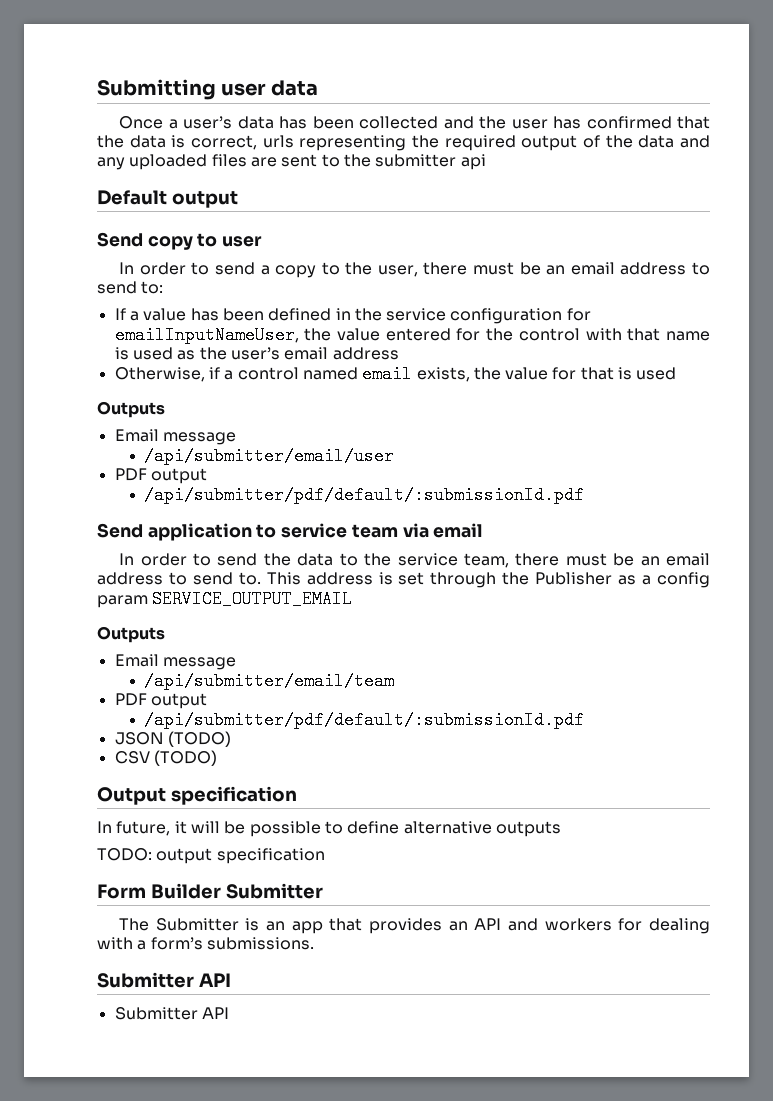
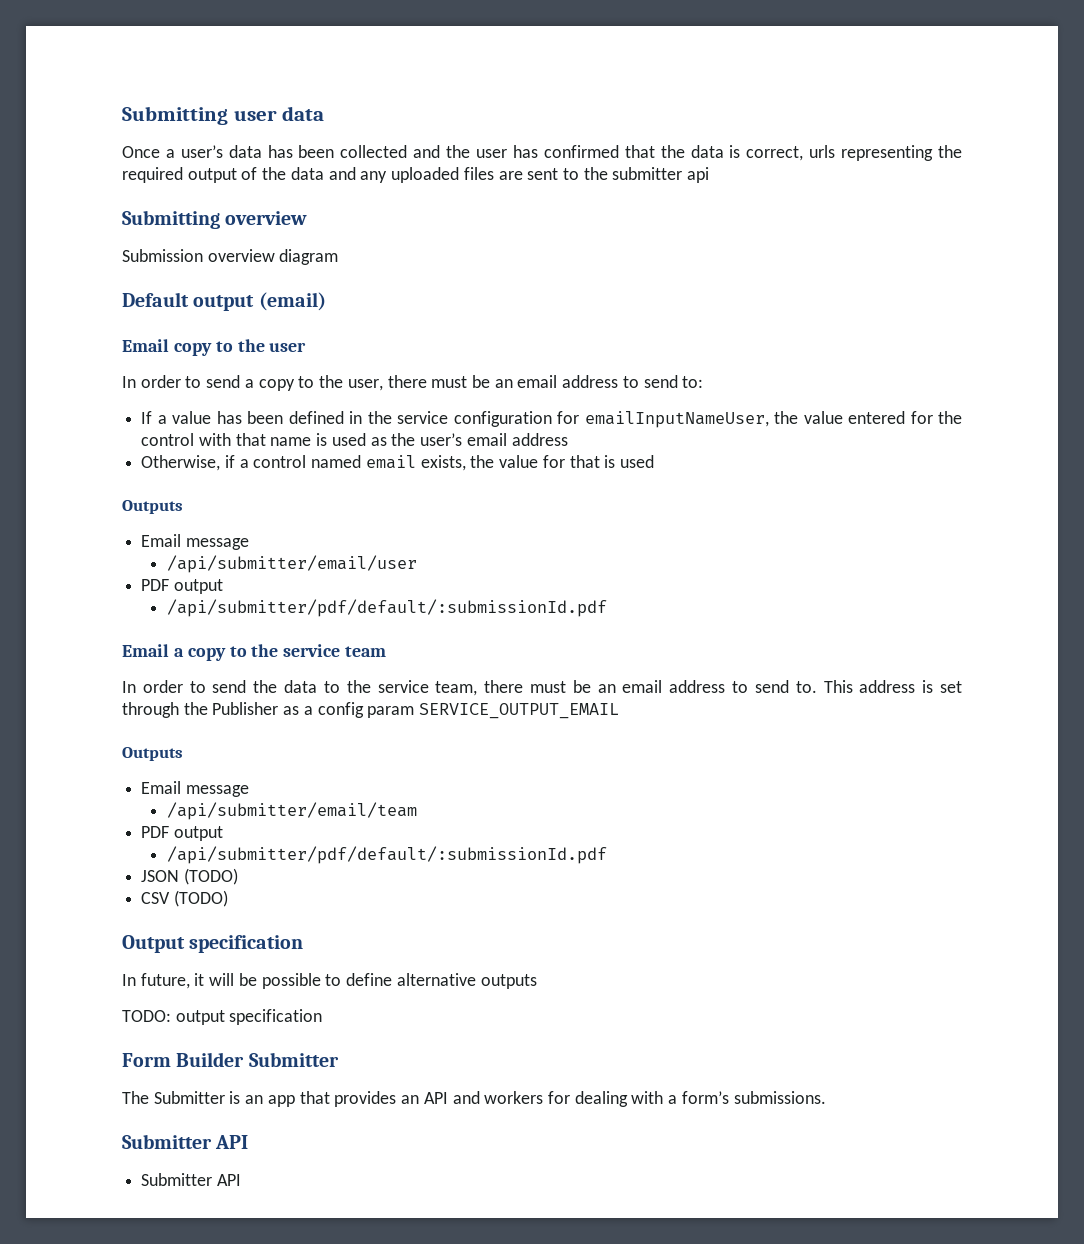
+ Submitting overview
+ Submission overview diagram
- Default output
- Send copy to user
+ Default output (email)
+ Email copy to the user
- Send application to service team via email
+ Email a copy to the service team

